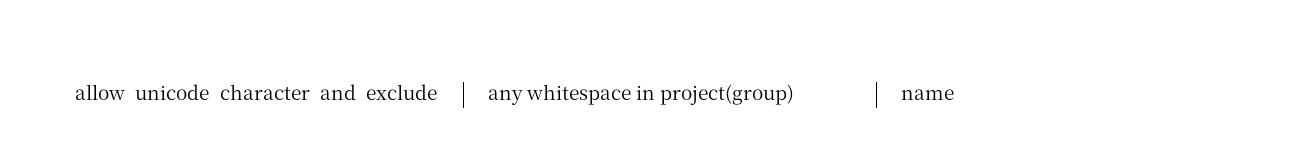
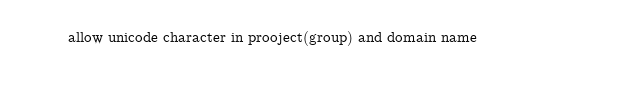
- allow unicode character and exclude any whitespace in project(group) name
+ allow unicode character in prooject(group) and domain name

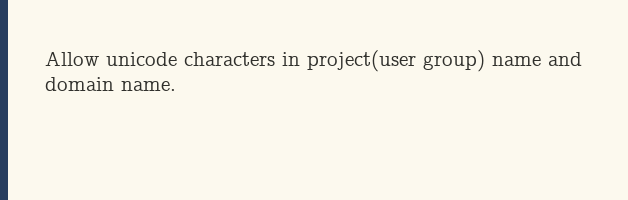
- allow unicode character in prooject(group) and domain name
+ Allow unicode characters in project(user group) name and domain name.

